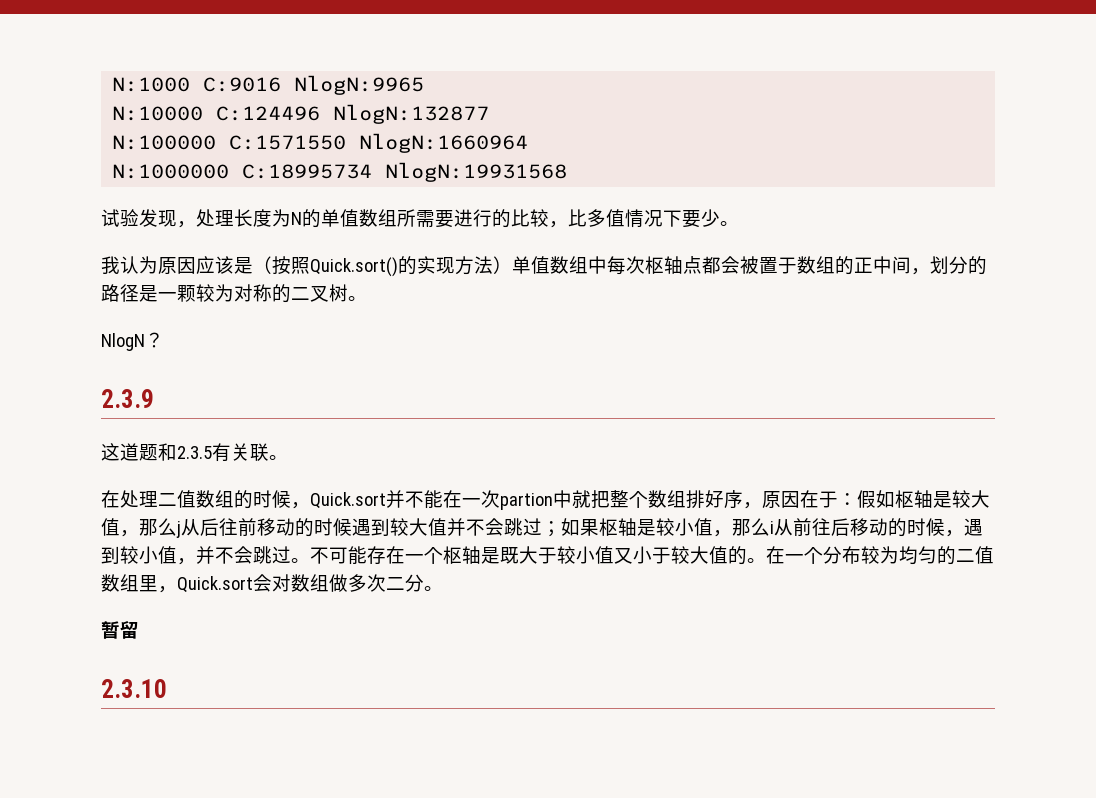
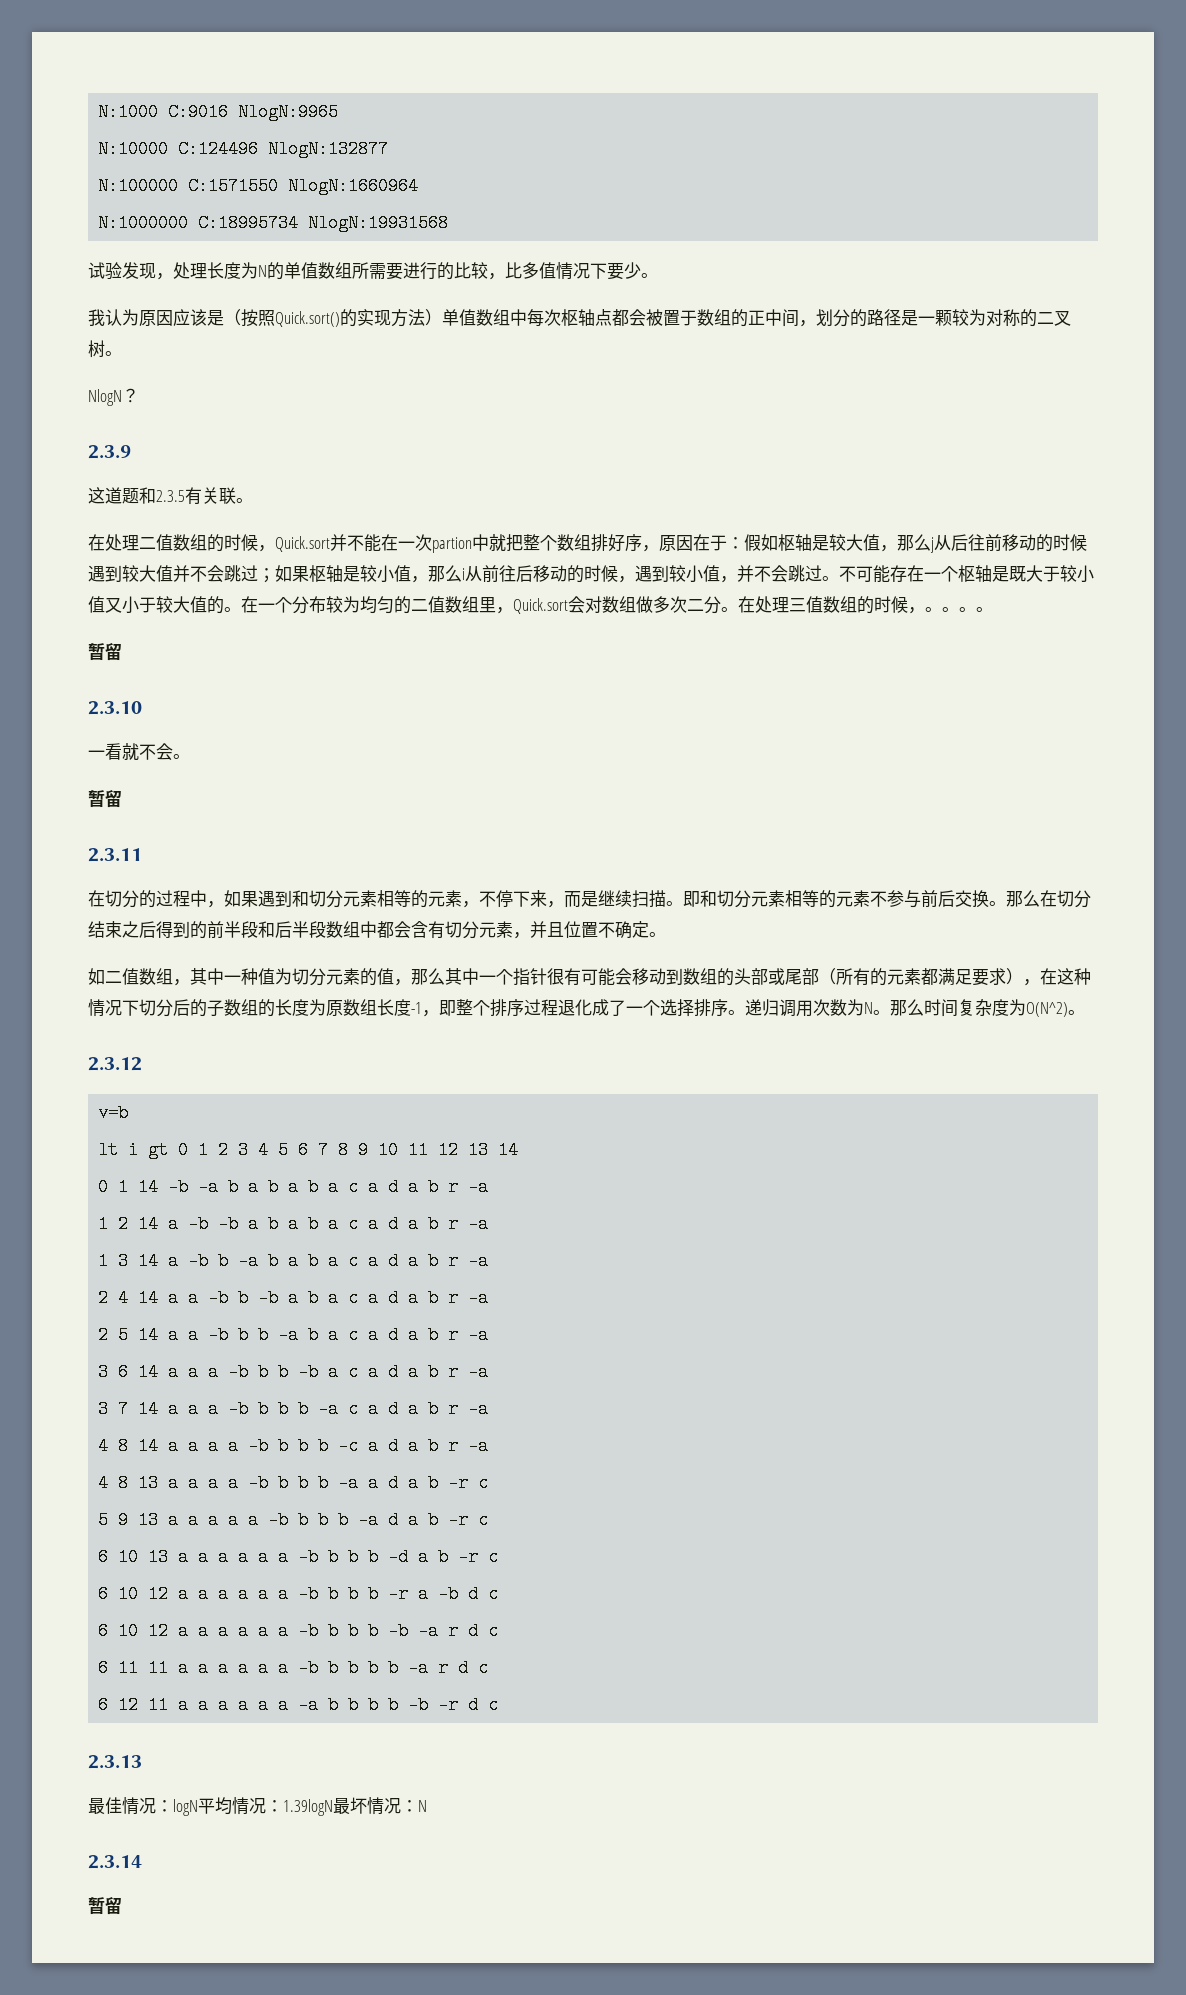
- 在一个分布较为均匀的二值数组里，Quick.sort会对数组做多次二分。
+ 在一个分布较为均匀的二值数组里，Quick.sort会对数组做多次二分。在处理三值数组的时候，。。。。
  暂留
  2.3.10
+ 一看就不会。
+ 暂留
+ 2.3.11
+ 在切分的过程中，如果遇到和切分元素相等的元素，不停下来，而是继续扫描。即和切分元素相等的元素不参与前后交换。那么在切分结束之后得到的前半段和后半段数组中都会含有切分元素，并且位置不确定。
+ 如二值数组，其中一种值为切分元素的值，那么其中一个指针很有可能会移动到数组的头部或尾部（所有的元素都满足要求），在这种情况下切分后的子数组的长度为原数组长度-1，即整个排序过程退化成了一个选择排序。递归调用次数为N。那么时间复杂度为O(N^2)。
+ 2.3.12
+ v=b
+ lt i gt 0 1 2 3 4 5 6 7 8 9 10 11 12 13 14
+ 0 1 14 -b -a b a b a b a c a d a b r -a
+ 1 2 14 a -b -b a b a b a c a d a b r -a
+ 1 3 14 a -b b -a b a b a c a d a b r -a
+ 2 4 14 a a -b b -b a b a c a d a b r -a
+ 2 5 14 a a -b b b -a b a c a d a b r -a
+ 3 6 14 a a a -b b b -b a c a d a b r -a
+ 3 7 14 a a a -b b b b -a c a d a b r -a
+ 4 8 14 a a a a -b b b b -c a d a b r -a
+ 4 8 13 a a a a -b b b b -a a d a b -r c
+ 5 9 13 a a a a a -b b b b -a d a b -r c
+ 6 10 13 a a a a a a -b b b b -d a b -r c
+ 6 10 12 a a a a a a -b b b b -r a -b d c
+ 6 10 12 a a a a a a -b b b b -b -a r d c
+ 6 11 11 a a a a a a -b b b b b -a r d c
+ 6 12 11 a a a a a a -a b b b b -b -r d c
+ 2.3.13
+ 最佳情况：logN平均情况：1.39logN最坏情况：N
+ 2.3.14
+ 暂留

